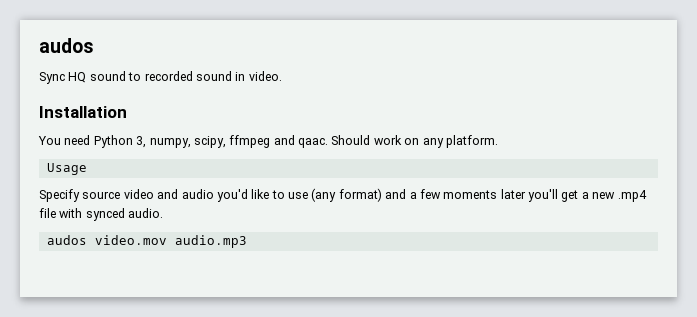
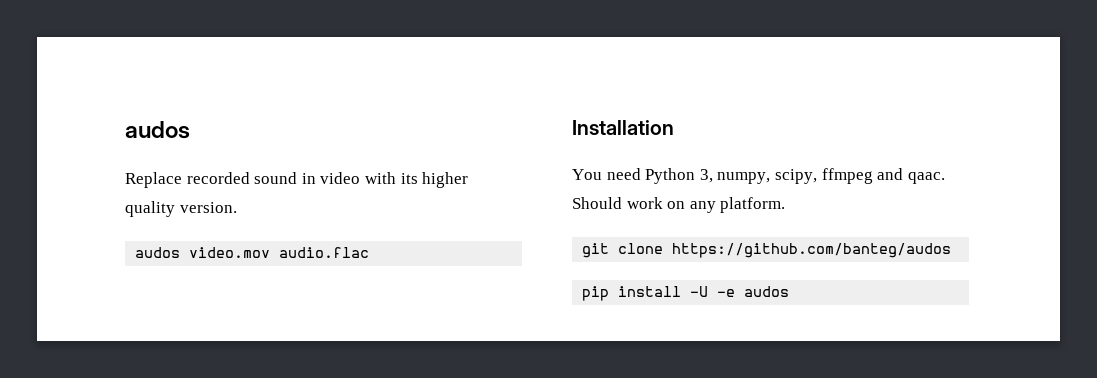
- Sync HQ sound to recorded sound in video.
+ Replace recorded sound in video with its higher quality version.
+ audos video.mov audio.flac
- Usage
- Specify source video and audio you'd like to use (any format) and a few moments later you'll get a new .mp4 file with synced audio.
- audos video.mov audio.mp3
+ git clone https://github.com/banteg/audos
+ pip install -U -e audos

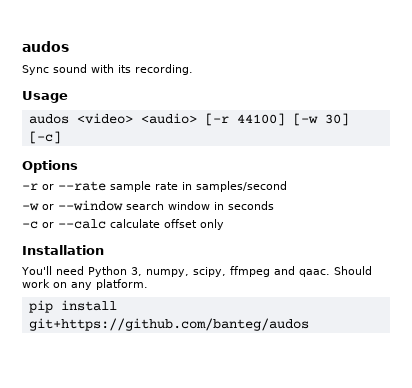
- Replace recorded sound in video with its higher quality version.
- audos video.mov audio.flac
+ Sync sound with its recording.
+ Usage
+ audos <video> <audio> [-r 44100] [-w 30] [-c]
+ Options
+ -r or --rate sample rate in samples/second
+ -w or --window search window in seconds
+ -c or --calc calculate offset only
- You need Python 3, numpy, scipy, ffmpeg and qaac.
+ You'll need Python 3, numpy, scipy, ffmpeg and qaac.
- git clone https://github.com/banteg/audos
- pip install -U -e audos
+ pip install git+https://github.com/banteg/audos

